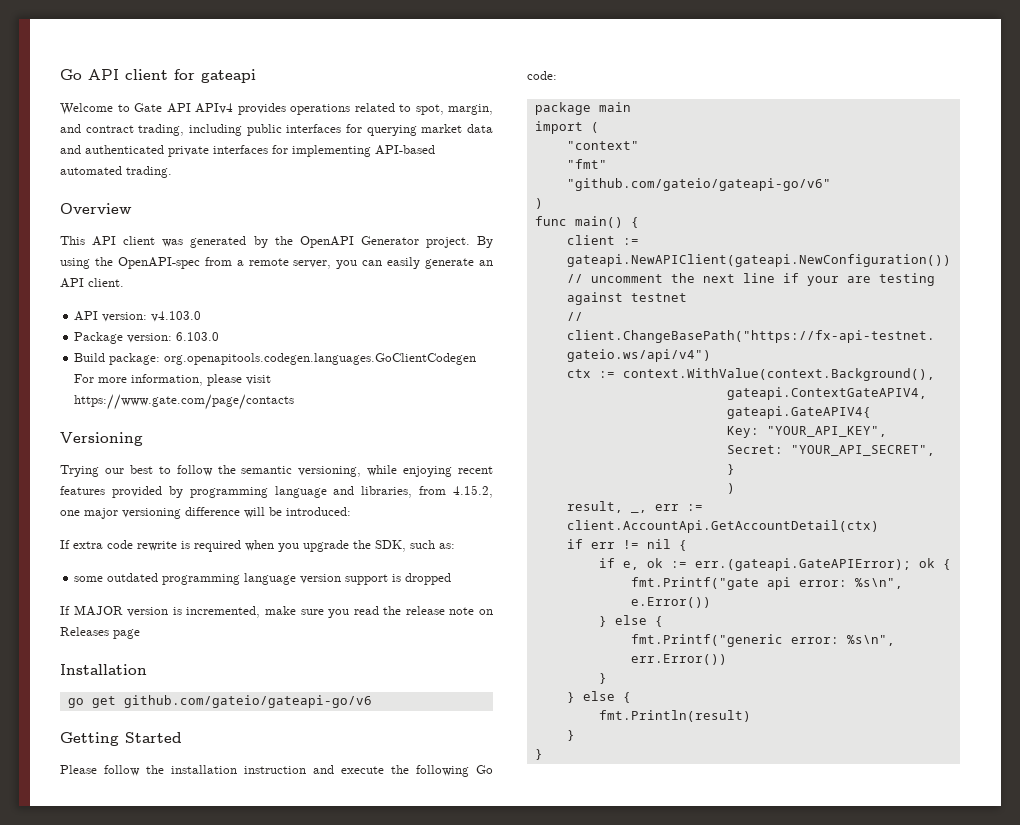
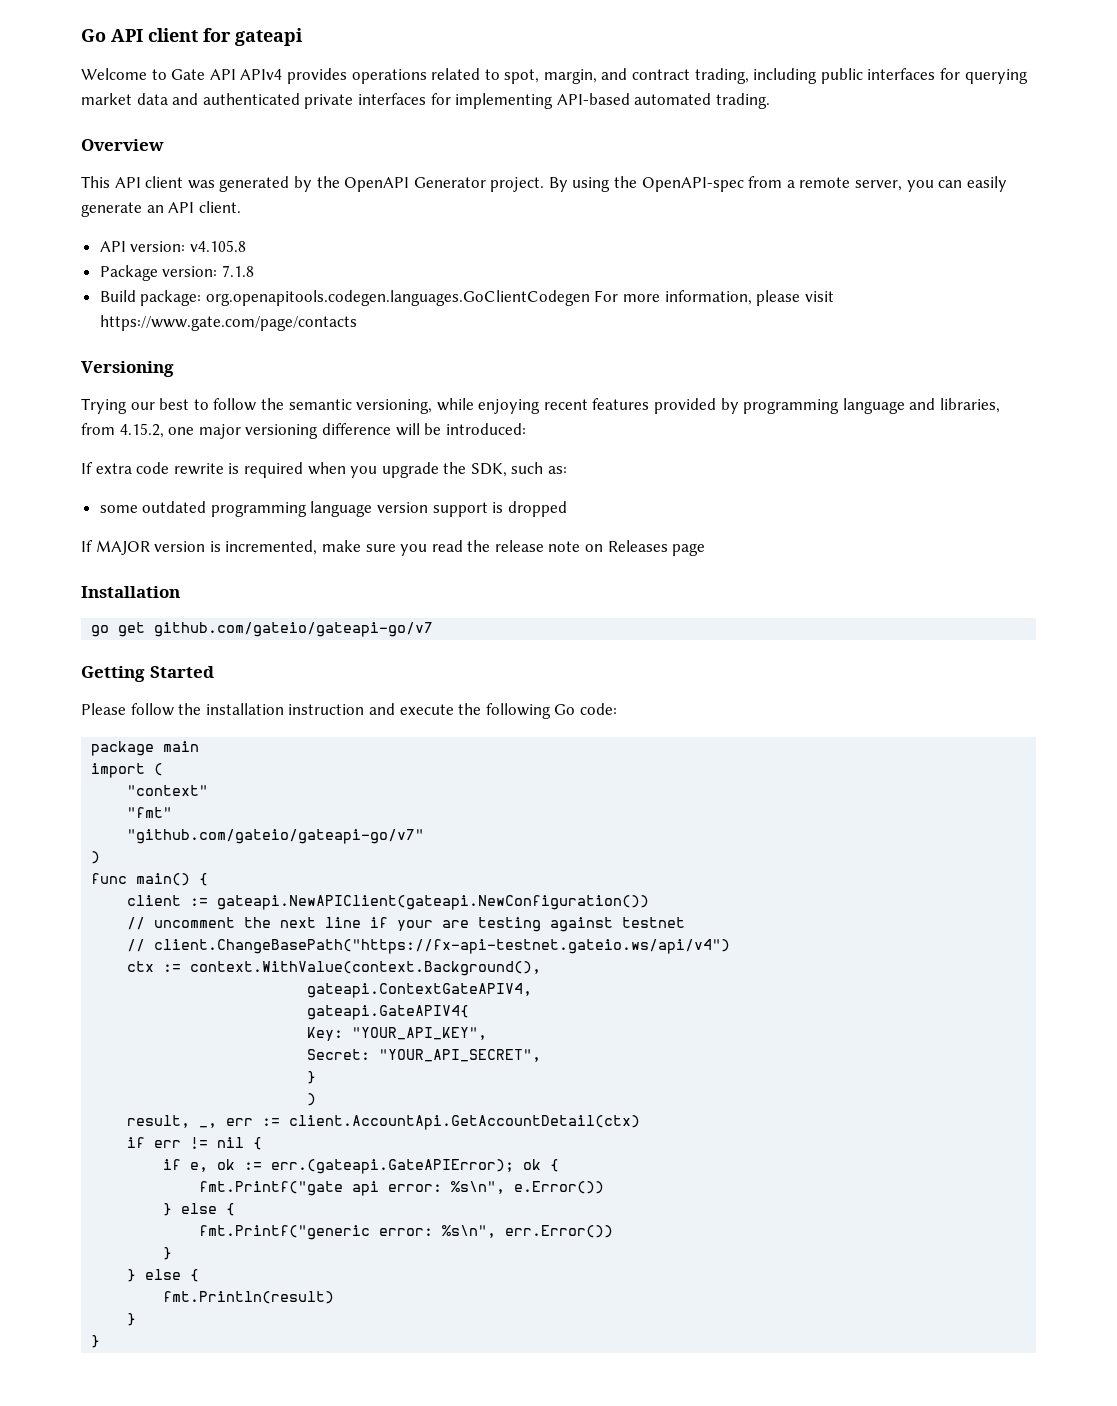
- API version: v4.103.0
+ API version: v4.105.8
- Package version: 6.103.0
+ Package version: 7.1.8
- go get github.com/gateio/gateapi-go/v6
+ go get github.com/gateio/gateapi-go/v7
- "github.com/gateio/gateapi-go/v6"
+ "github.com/gateio/gateapi-go/v7"

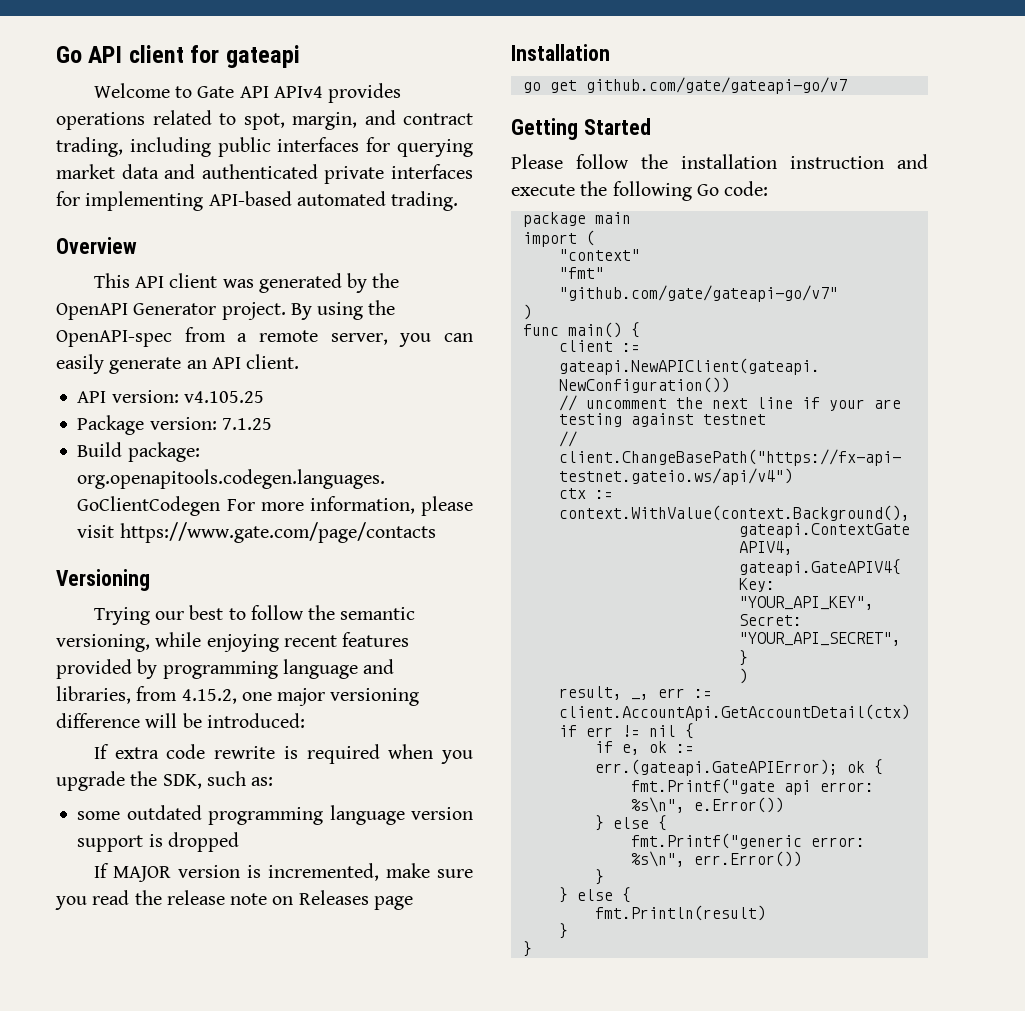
- API version: v4.105.8
+ API version: v4.105.25
- Package version: 7.1.8
+ Package version: 7.1.25
- go get github.com/gateio/gateapi-go/v7
+ go get github.com/gate/gateapi-go/v7
- "github.com/gateio/gateapi-go/v7"
+ "github.com/gate/gateapi-go/v7"

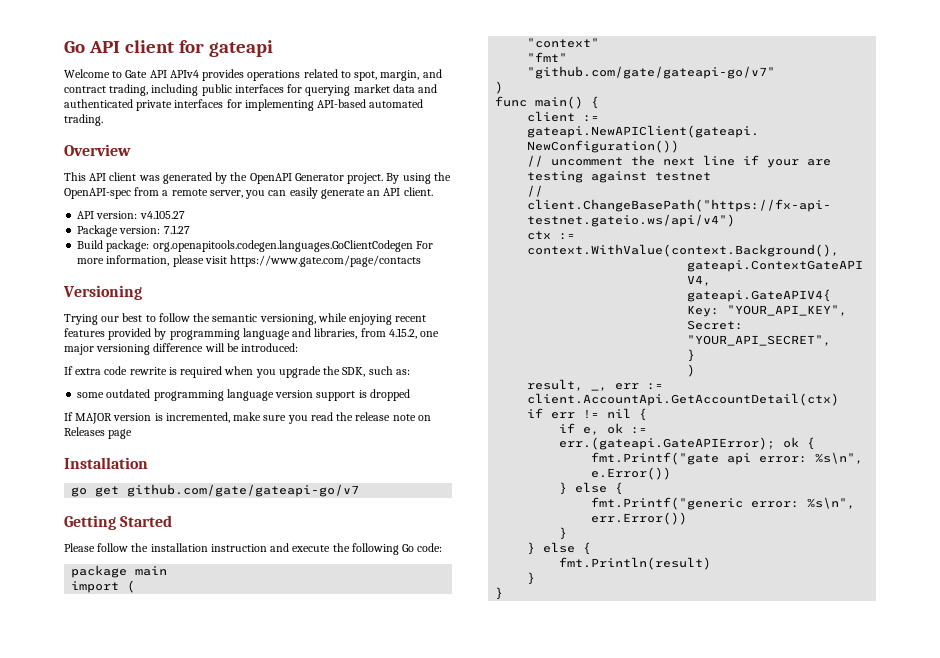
- API version: v4.105.25
+ API version: v4.105.27
- Package version: 7.1.25
+ Package version: 7.1.27

